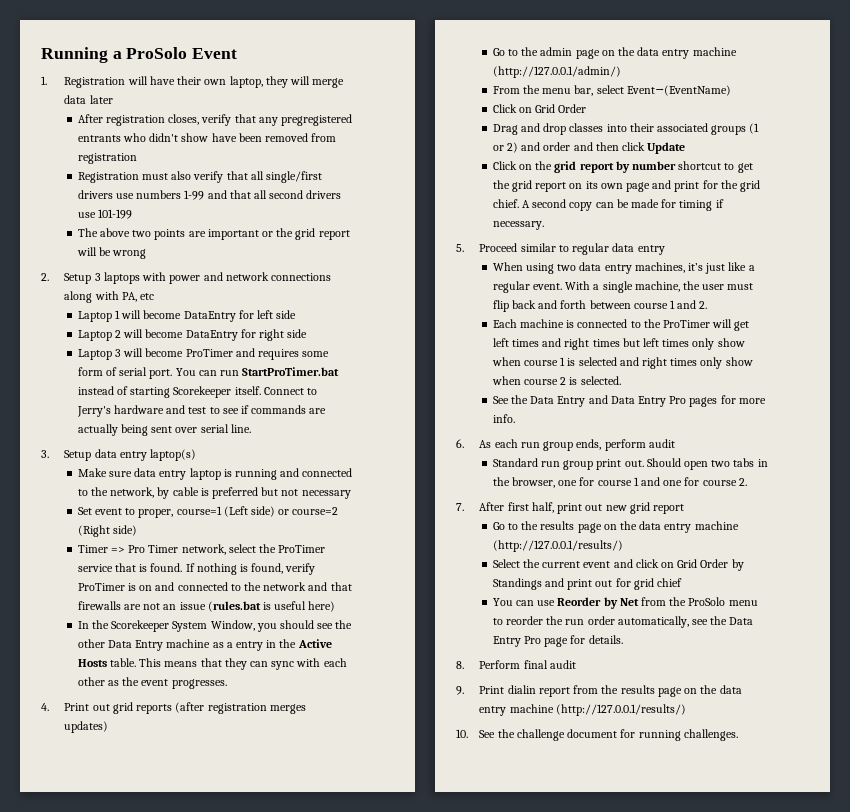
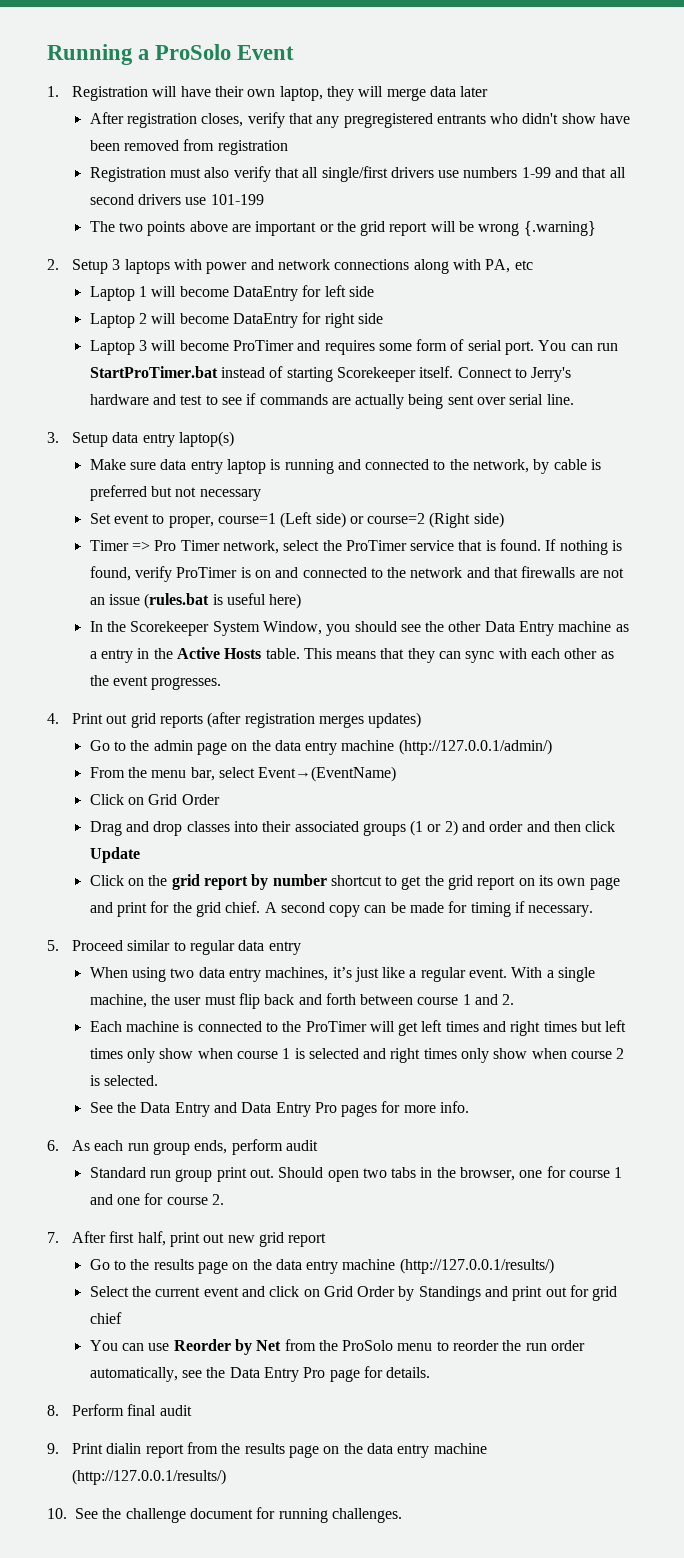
- The above two points are important or the grid report will be wrong
+ The two points above are important or the grid report will be wrong {.warning}

